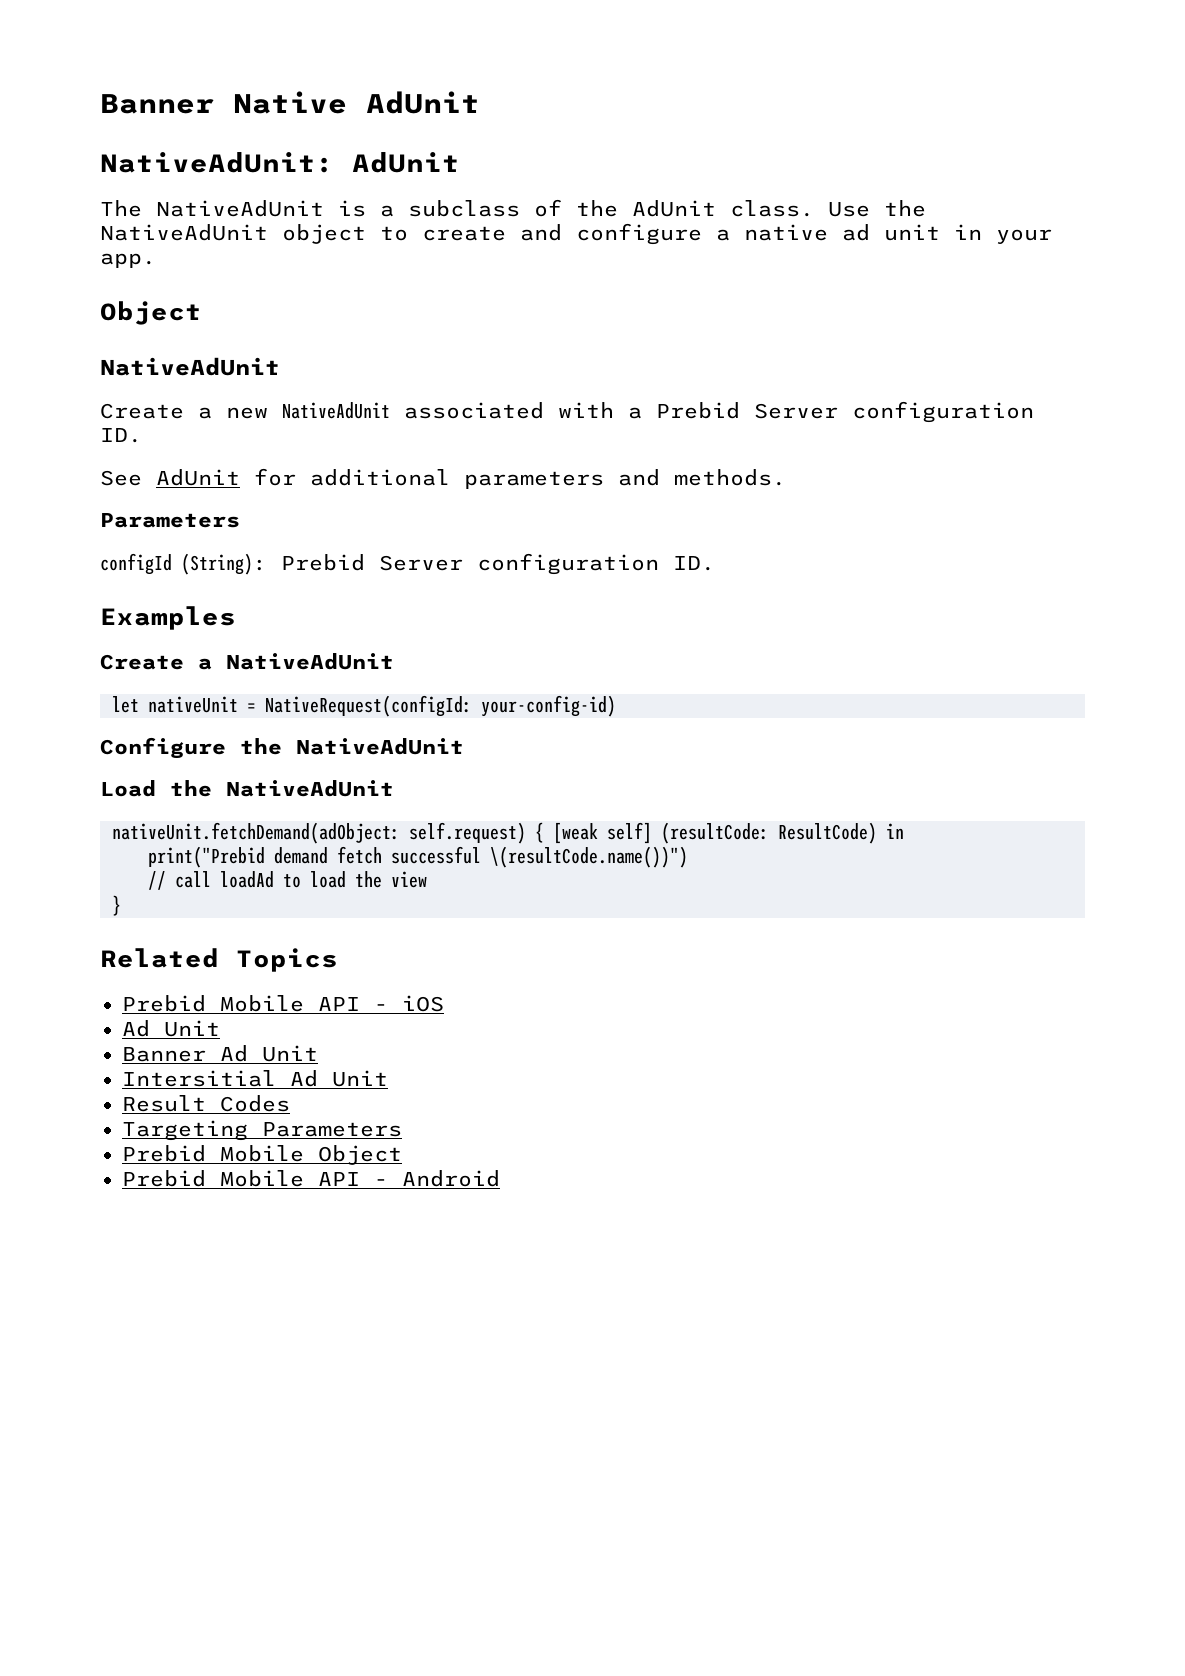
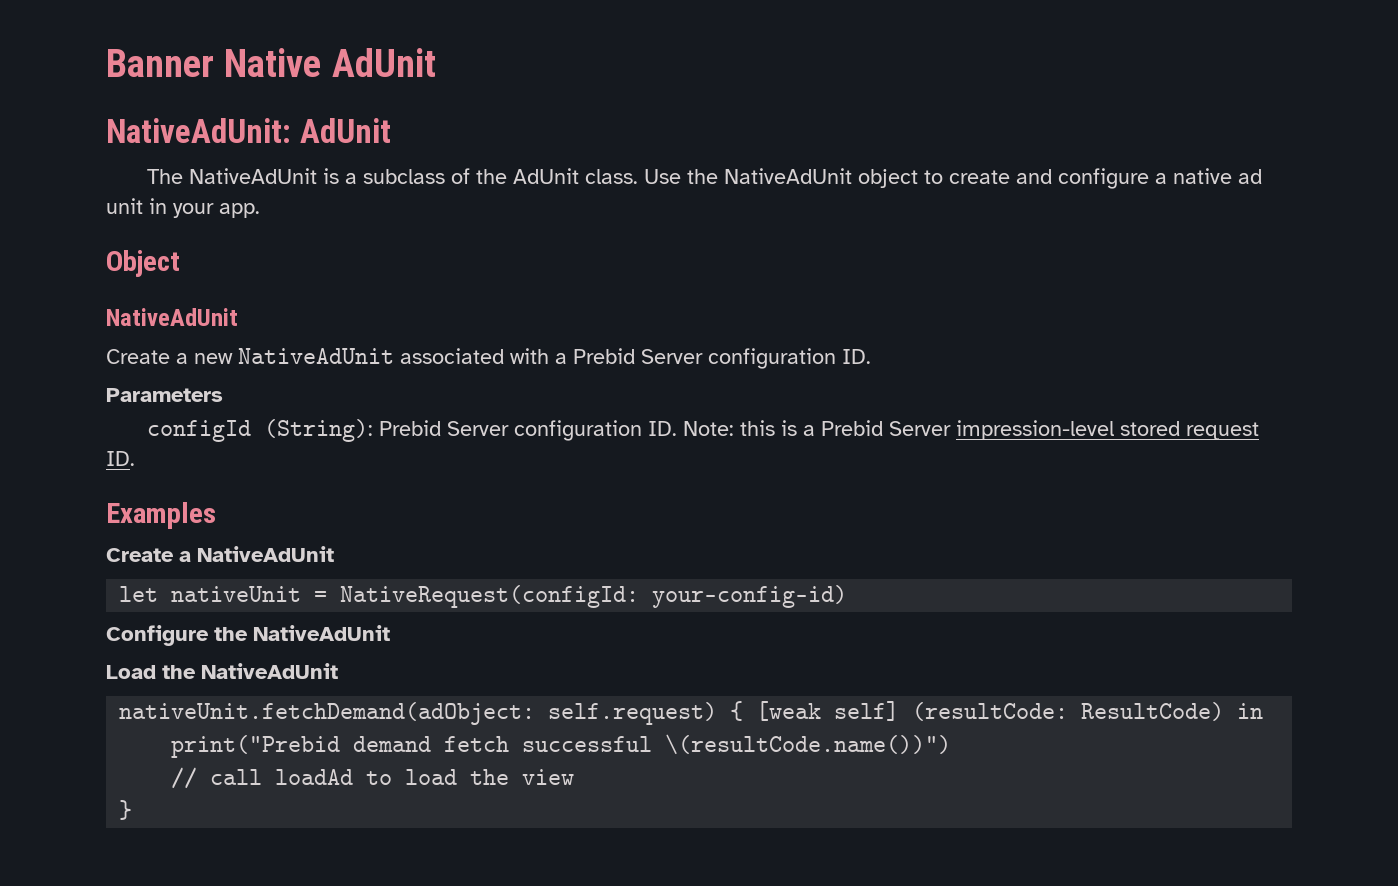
- See AdUnit for additional parameters and methods.
- configId (String): Prebid Server configuration ID.
+ configId (String): Prebid Server configuration ID. Note: this is a Prebid Server impression-level stored request ID.
- Related Topics
- Prebid Mobile API - iOS
- Ad Unit
- Banner Ad Unit
- Intersitial Ad Unit
- Result Codes
- Targeting Parameters
- Prebid Mobile Object
- Prebid Mobile API - Android

